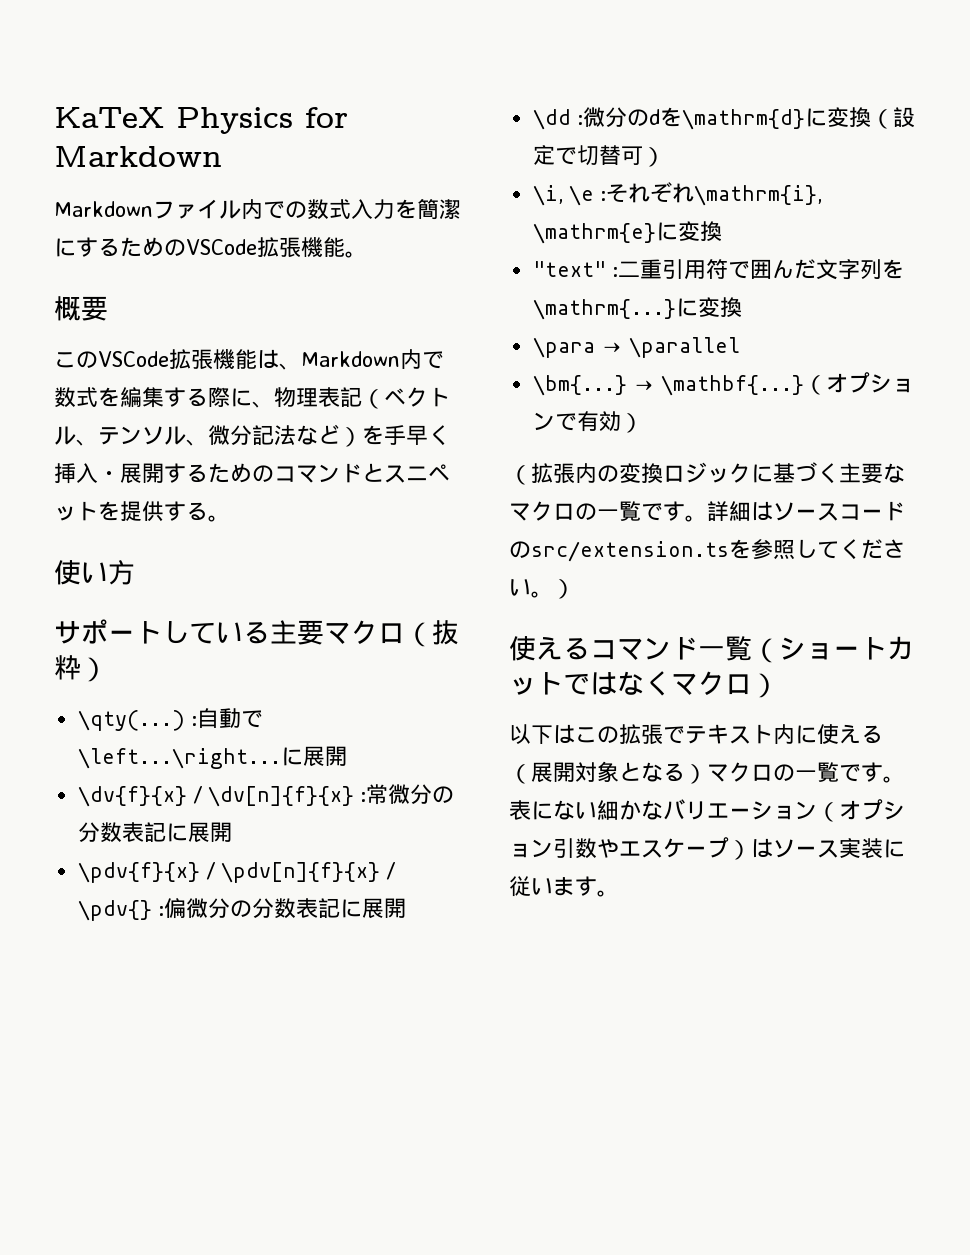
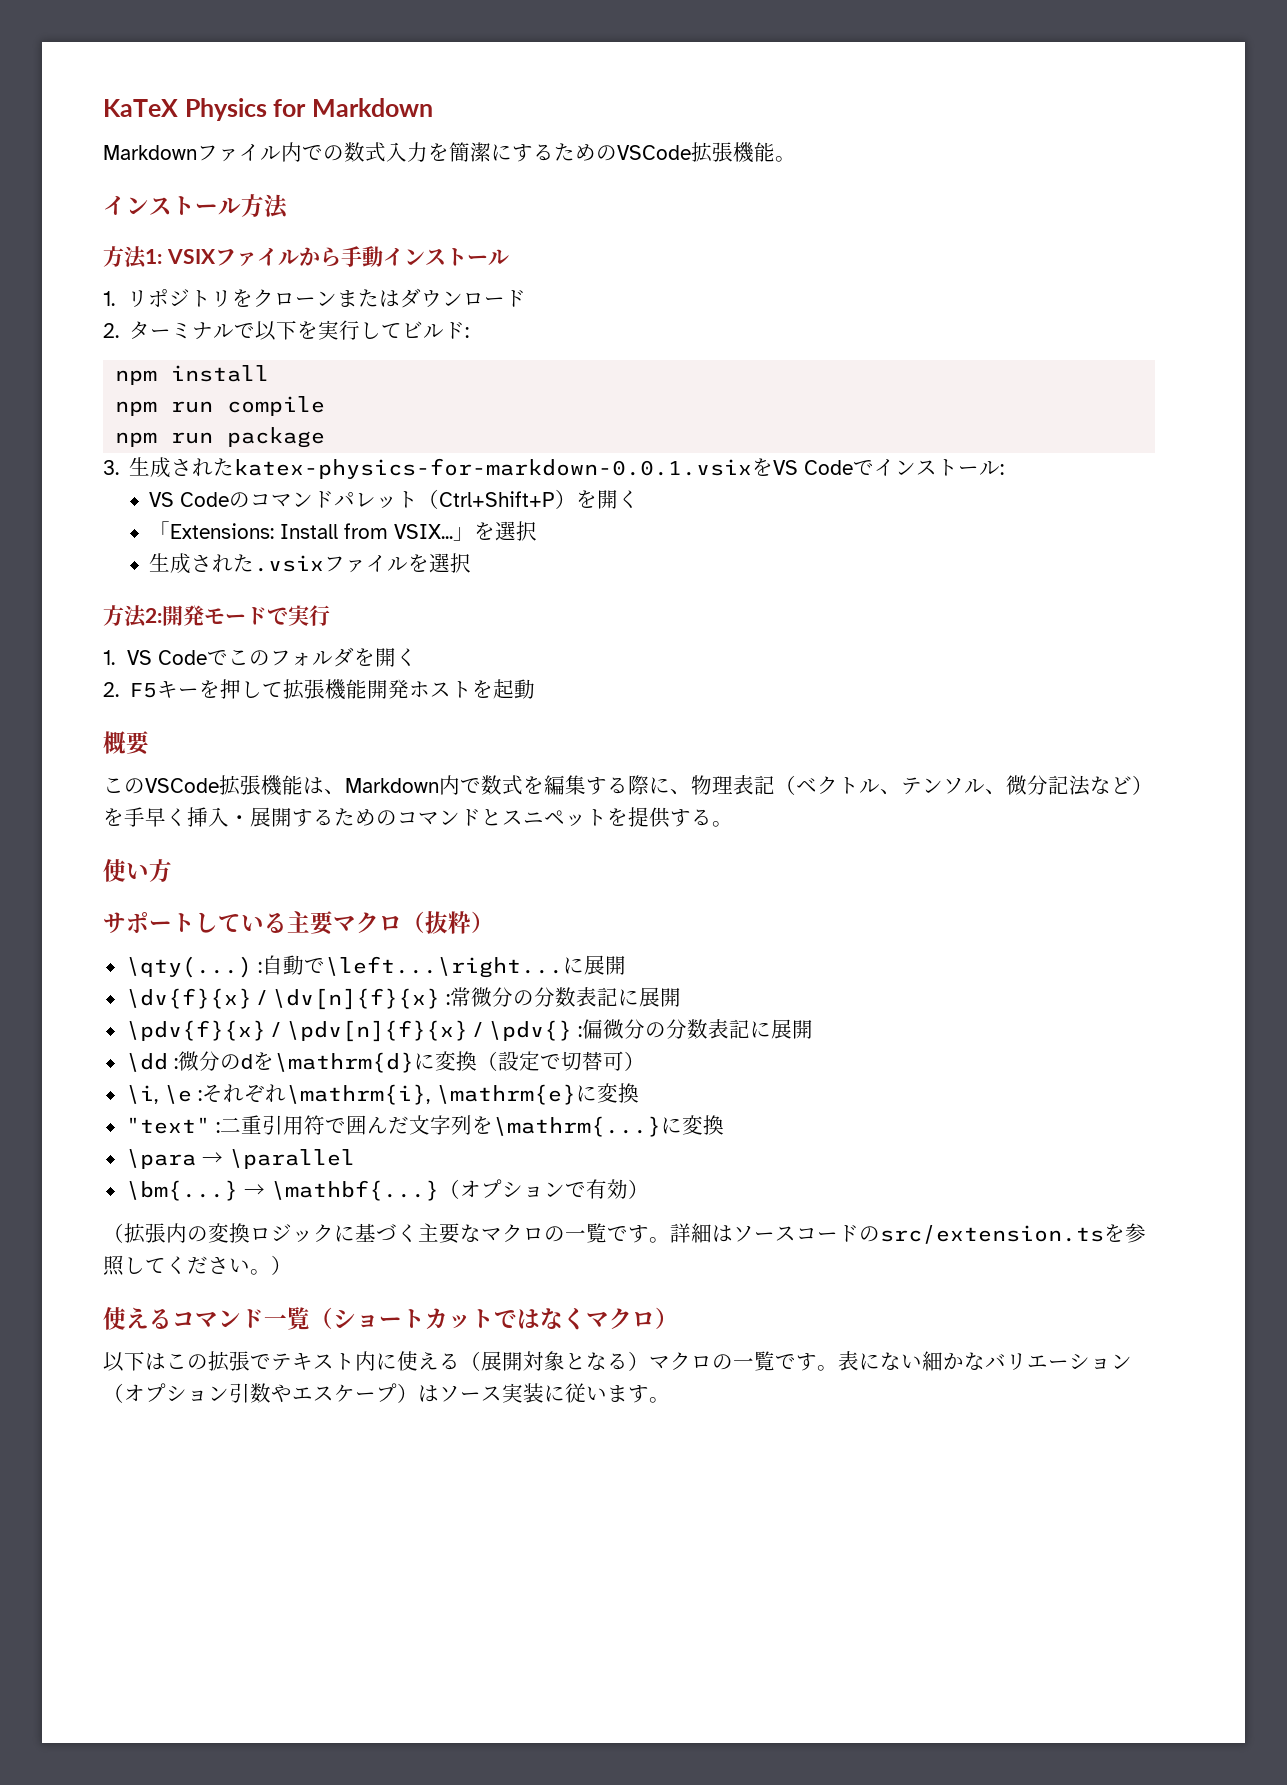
+ インストール方法
+ 方法1: VSIXファイルから手動インストール
+ 1.リポジトリをクローンまたはダウンロード
+ 2.ターミナルで以下を実行してビルド:
+ npm install
+ npm run compile
+ npm run package
+ 3.生成されたkatex-physics-for-markdown-0.0.1.vsixをVS Codeでインストール:
+ VS Codeのコマンドパレット（Ctrl+Shift+P）を開く
+ 「Extensions: Install from VSIX...」を選択
+ 生成された.vsixファイルを選択
+ 方法2:開発モードで実行
+ 1. VS Codeでこのフォルダを開く
+ 2. F5キーを押して拡張機能開発ホストを起動

